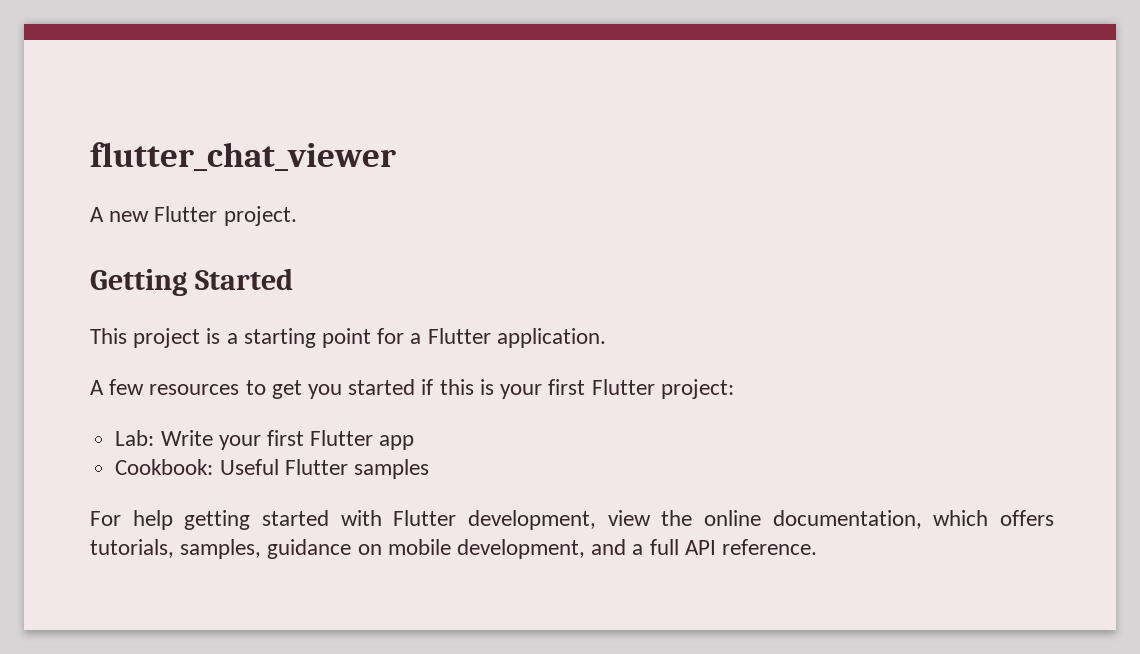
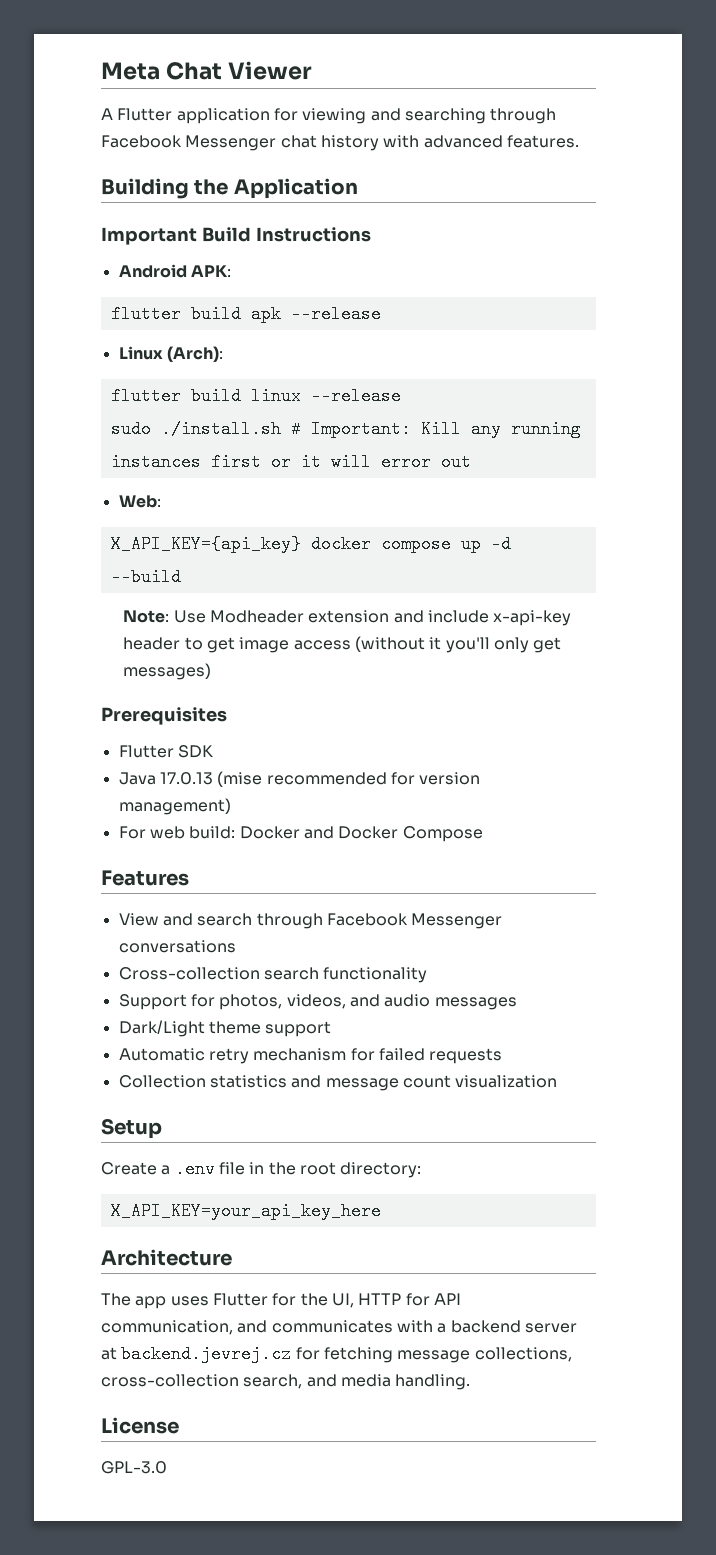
- flutter_chat_viewer
- A new Flutter project.
- Getting Started
- This project is a starting point for a Flutter application.
- A few resources to get you started if this is your first Flutter project:
- Lab: Write your first Flutter app
- Cookbook: Useful Flutter samples
- For help getting started with Flutter development, view the online documentation, which offers tutorials, samples, guidance on mobile development, and a full API reference.
+ Meta Chat Viewer
+ A Flutter application for viewing and searching through Facebook Messenger chat history with advanced features.
+ Building the Application
+ Important Build Instructions
+ Android APK:
+ flutter build apk --release
+ Linux (Arch):
+ flutter build linux --release
+ sudo ./install.sh # Important: Kill any running instances first or it will error out
+ Web:
+ X_API_KEY={api_key} docker compose up -d --build
+ Note: Use Modheader extension and include x-api-key header to get image access (without it you'll only get messages)
+ Prerequisites
+ Flutter SDK
+ Java 17.0.13 (mise recommended for version management)
+ For web build: Docker and Docker Compose
+ Features
+ View and search through Facebook Messenger conversations
+ Cross-collection search functionality
+ Support for photos, videos, and audio messages
+ Dark/Light theme support
+ Automatic retry mechanism for failed requests
+ Collection statistics and message count visualization
+ Setup
+ Create a .env file in the root directory:
+ X_API_KEY=your_api_key_here
+ Architecture
+ The app uses Flutter for the UI, HTTP for API communication, and communicates with a backend server at backend.jevrej.cz for fetching message collections, cross-collection search, and media handling.
+ License
+ GPL-3.0

